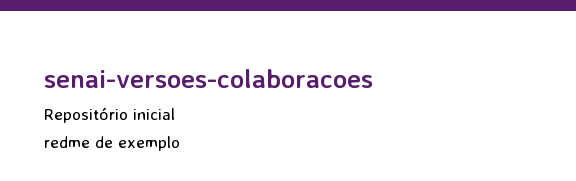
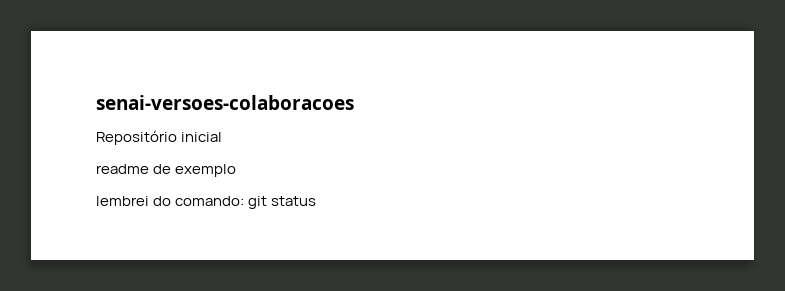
- redme de exemplo
+ readme de exemplo
+ lembrei do comando: git status

